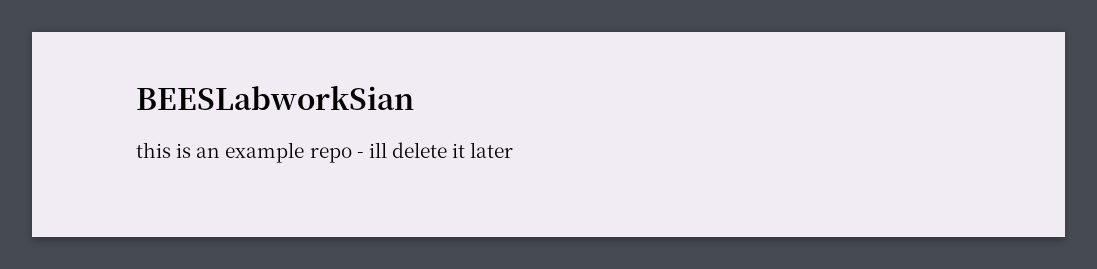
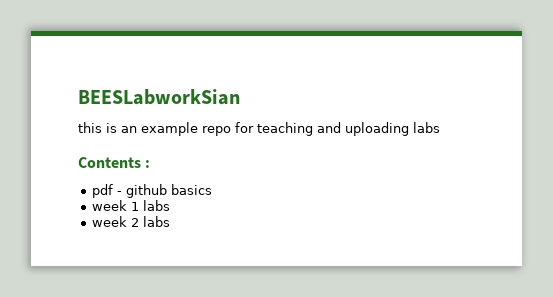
- this is an example repo - ill delete it later
+ this is an example repo for teaching and uploading labs
+ Contents :
+ pdf - github basics
+ week 1 labs
+ week 2 labs

